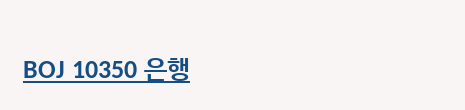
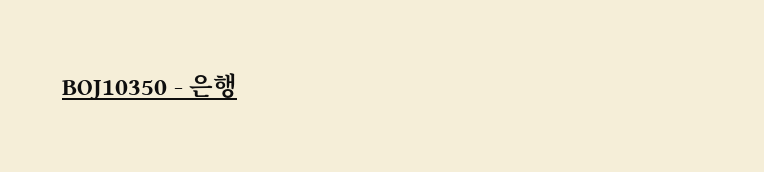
- BOJ 10350 은행
+ BOJ10350 - 은행

